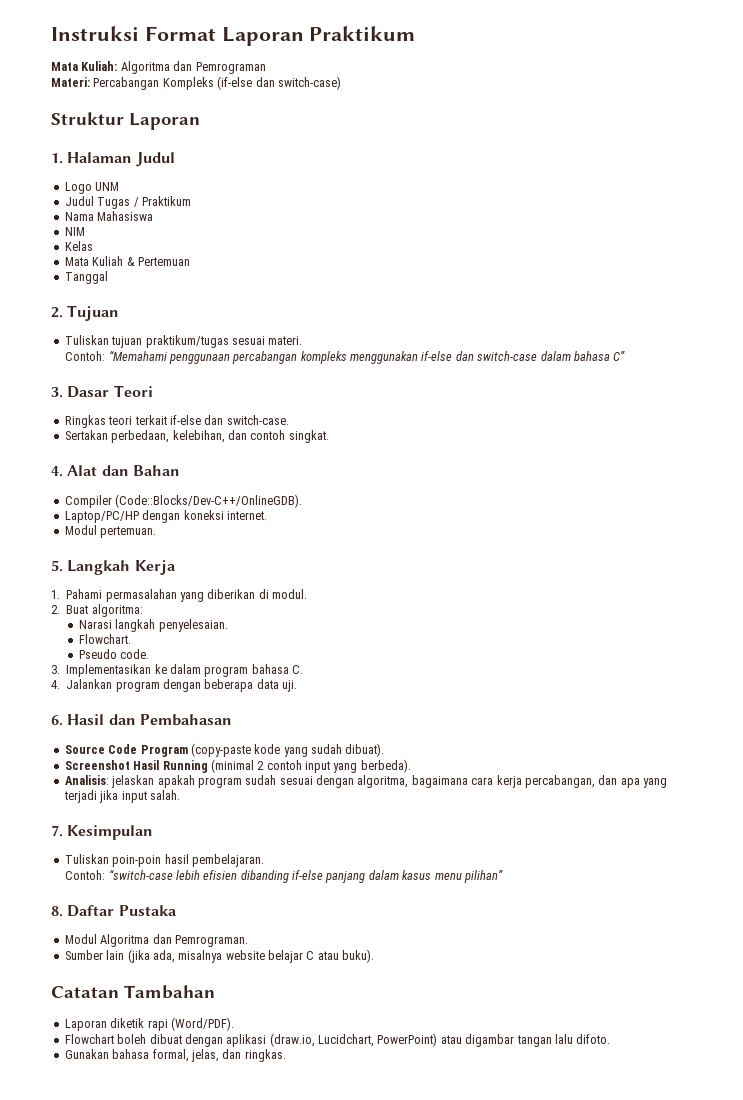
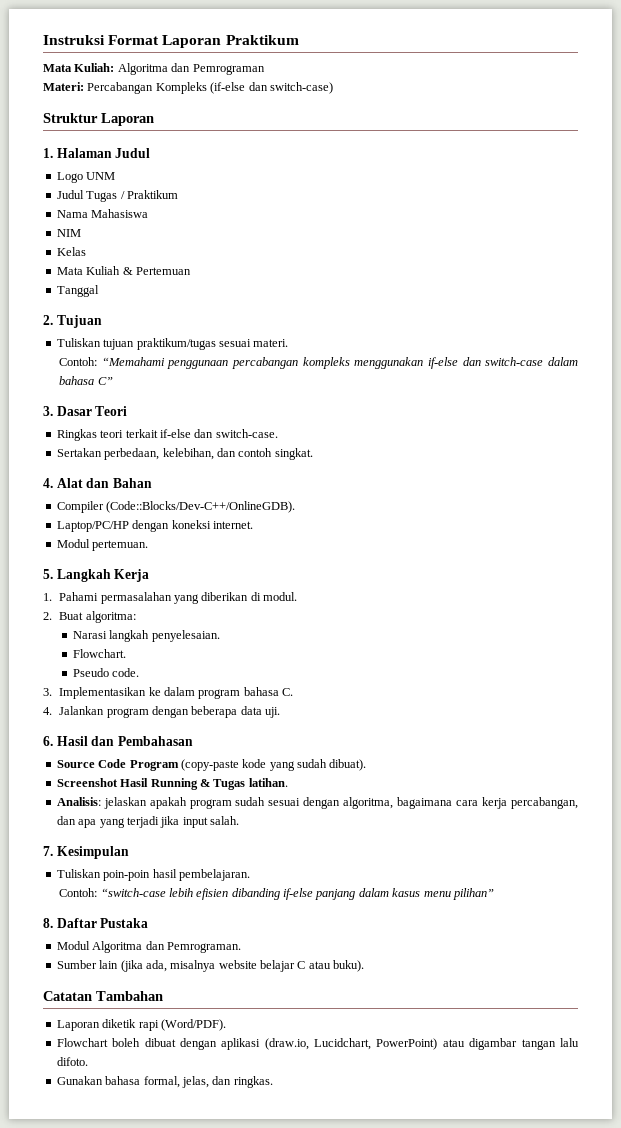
- Screenshot Hasil Running (minimal 2 contoh input yang berbeda).
+ Screenshot Hasil Running & Tugas latihan.

